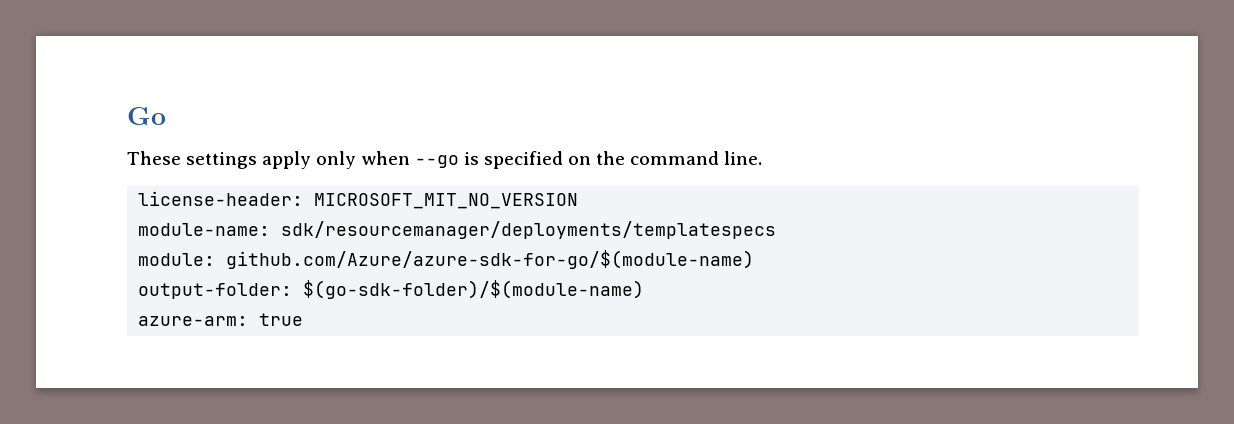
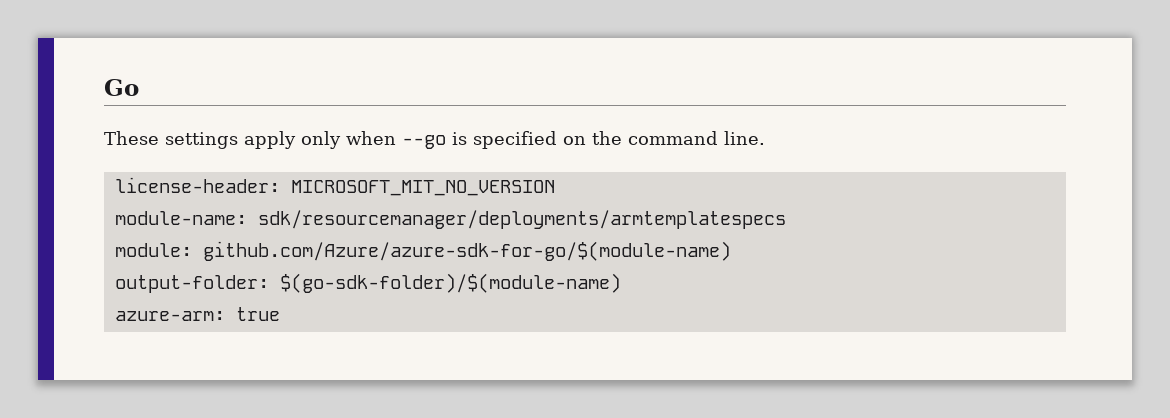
- module-name: sdk/resourcemanager/deployments/templatespecs
+ module-name: sdk/resourcemanager/deployments/armtemplatespecs

